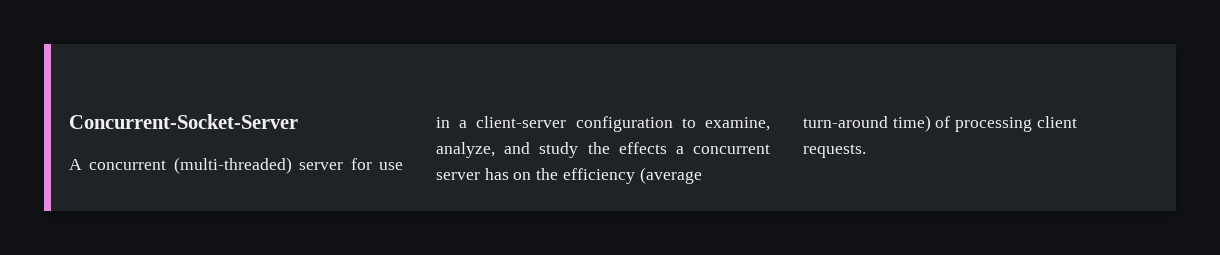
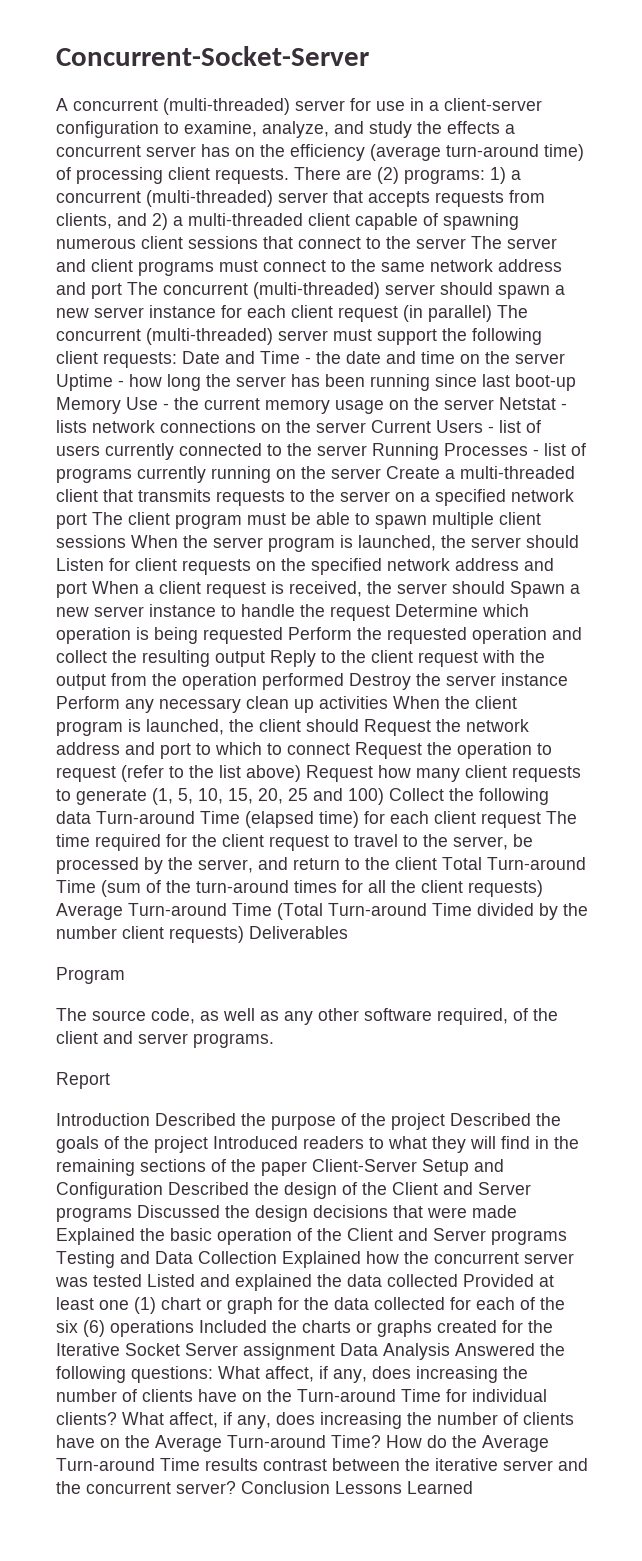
+ There are (2) programs: 1) a concurrent (multi-threaded) server that accepts requests from clients, and 2) a multi-threaded client capable of spawning numerous client sessions that connect to the server The server and client programs must connect to the same network address and port The concurrent (multi-threaded) server should spawn a new server instance for each client request (in parallel) The concurrent (multi-threaded) server must support the following client requests: Date and Time - the date and time on the server Uptime - how long the server has been running since last boot-up Memory Use - the current memory usage on the server Netstat - lists network connections on the server Current Users - list of users currently connected to the server Running Processes - list of programs currently running on the server Create a multi-threaded client that transmits requests to the server on a specified network port The client program must be able to spawn multiple client sessions When the server program is launched, the server should Listen for client requests on the specified network address and port When a client request is received, the server should Spawn a new server instance to handle the request Determine which operation is being requested Perform the requested operation and collect the resulting output Reply to the client request with the output from the operation performed Destroy the server instance Perform any necessary clean up activities When the client program is launched, the client should Request the network address and port to which to connect Request the operation to request (refer to the list above) Request how many client requests to generate (1, 5, 10, 15, 20, 25 and 100) Collect the following data Turn-around Time (elapsed time) for each client request The time required for the client request to travel to the server, be processed by the server, and return to the client Total Turn-around Time (sum of the turn-around times for all the client requests) Average Turn-around Time (Total Turn-around Time divided by the number client requests) Deliverables
+ Program
+ The source code, as well as any other software required, of the client and server programs.
+ Report
+ Introduction Described the purpose of the project Described the goals of the project Introduced readers to what they will find in the remaining sections of the paper Client-Server Setup and Configuration Described the design of the Client and Server programs Discussed the design decisions that were made Explained the basic operation of the Client and Server programs Testing and Data Collection Explained how the concurrent server was tested Listed and explained the data collected Provided at least one (1) chart or graph for the data collected for each of the six (6) operations Included the charts or graphs created for the Iterative Socket Server assignment Data Analysis Answered the following questions: What affect, if any, does increasing the number of clients have on the Turn-around Time for individual clients? What affect, if any, does increasing the number of clients have on the Average Turn-around Time? How do the Average Turn-around Time results contrast between the iterative server and the concurrent server? Conclusion Lessons Learned

